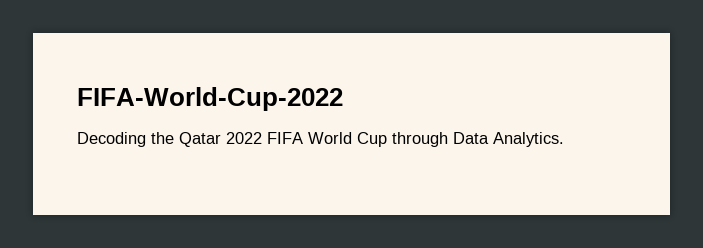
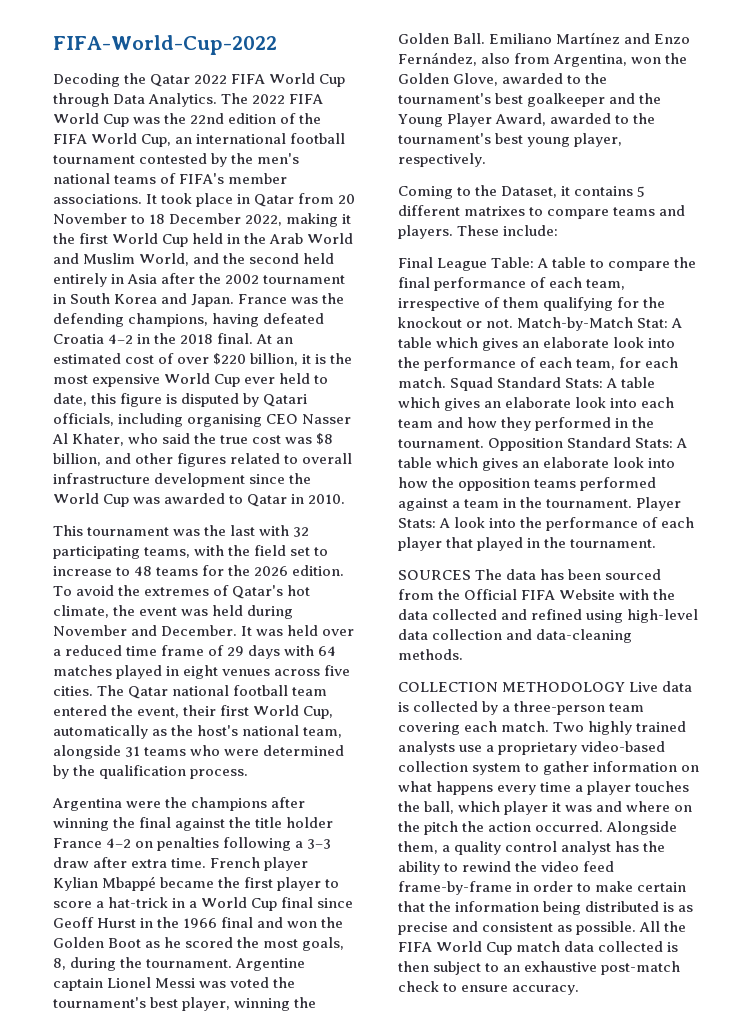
+ The 2022 FIFA World Cup was the 22nd edition of the FIFA World Cup, an international football tournament contested by the men's national teams of FIFA's member associations. It took place in Qatar from 20 November to 18 December 2022, making it the first World Cup held in the Arab World and Muslim World, and the second held entirely in Asia after the 2002 tournament in South Korea and Japan. France was the defending champions, having defeated Croatia 4–2 in the 2018 final. At an estimated cost of over $220 billion, it is the most expensive World Cup ever held to date, this figure is disputed by Qatari officials, including organising CEO Nasser Al Khater, who said the true cost was $8 billion, and other figures related to overall infrastructure development since the World Cup was awarded to Qatar in 2010.
+ This tournament was the last with 32 participating teams, with the field set to increase to 48 teams for the 2026 edition. To avoid the extremes of Qatar's hot climate, the event was held during November and December. It was held over a reduced time frame of 29 days with 64 matches played in eight venues across five cities. The Qatar national football team entered the event, their first World Cup, automatically as the host's national team, alongside 31 teams who were determined by the qualification process.
+ Argentina were the champions after winning the final against the title holder France 4–2 on penalties following a 3–3 draw after extra time. French player Kylian Mbappé became the first player to score a hat-trick in a World Cup final since Geoff Hurst in the 1966 final and won the Golden Boot as he scored the most goals, 8, during the tournament. Argentine captain Lionel Messi was voted the tournament's best player, winning the Golden Ball. Emiliano Martínez and Enzo Fernández, also from Argentina, won the Golden Glove, awarded to the tournament's best goalkeeper and the Young Player Award, awarded to the tournament's best young player, respectively.
+ Coming to the Dataset, it contains 5 different matrixes to compare teams and players. These include:
+ Final League Table: A table to compare the final performance of each team, irrespective of them qualifying for the knockout or not. Match-by-Match Stat: A table which gives an elaborate look into the performance of each team, for each match. Squad Standard Stats: A table which gives an elaborate look into each team and how they performed in the tournament. Opposition Standard Stats: A table which gives an elaborate look into how the opposition teams performed against a team in the tournament. Player Stats: A look into the performance of each player that played in the tournament.
+ SOURCES The data has been sourced from the Official FIFA Website with the data collected and refined using high-level data collection and data-cleaning methods.
+ COLLECTION METHODOLOGY Live data is collected by a three-person team covering each match. Two highly trained analysts use a proprietary video-based collection system to gather information on what happens every time a player touches the ball, which player it was and where on the pitch the action occurred. Alongside them, a quality control analyst has the ability to rewind the video feed frame-by-frame in order to make certain that the information being distributed is as precise and consistent as possible. All the FIFA World Cup match data collected is then subject to an exhaustive post-match check to ensure accuracy.

